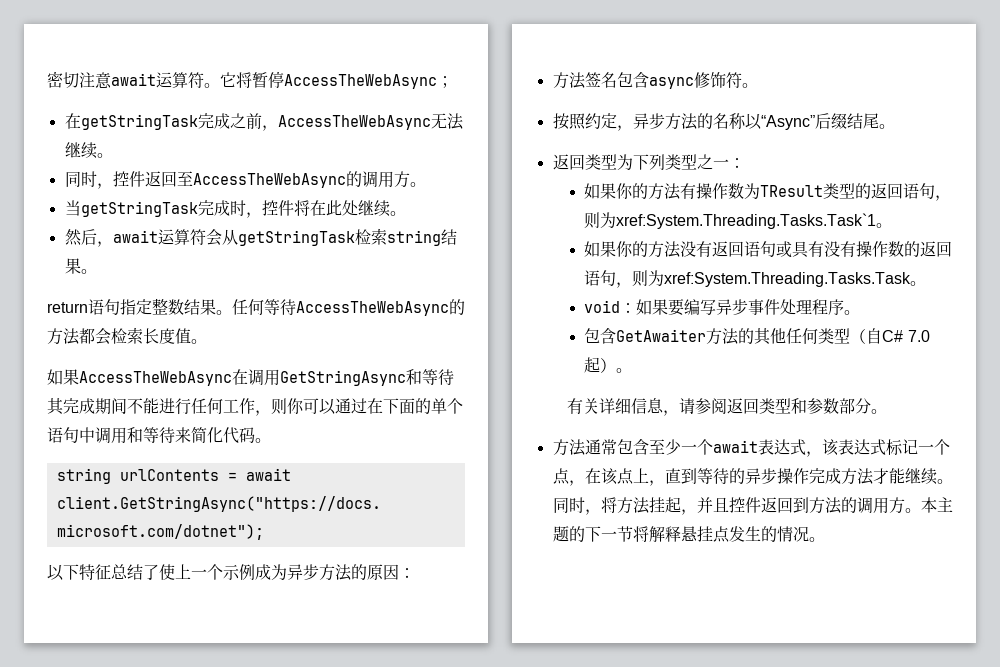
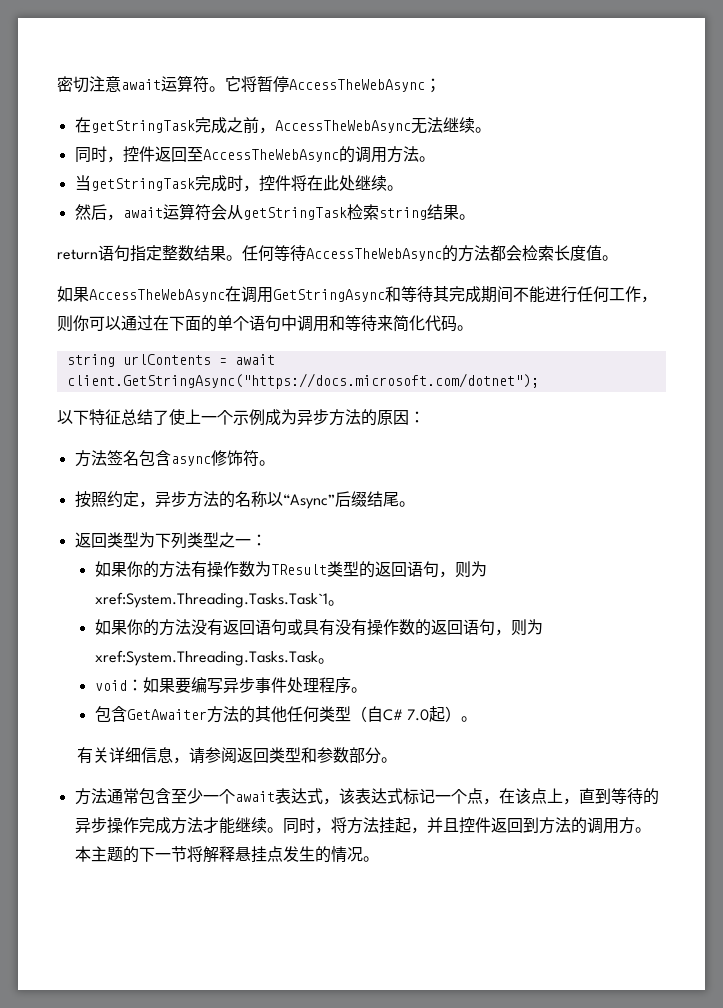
- 同时，控件返回至AccessTheWebAsync的调用方。
+ 同时，控件返回至AccessTheWebAsync的调用方法。

